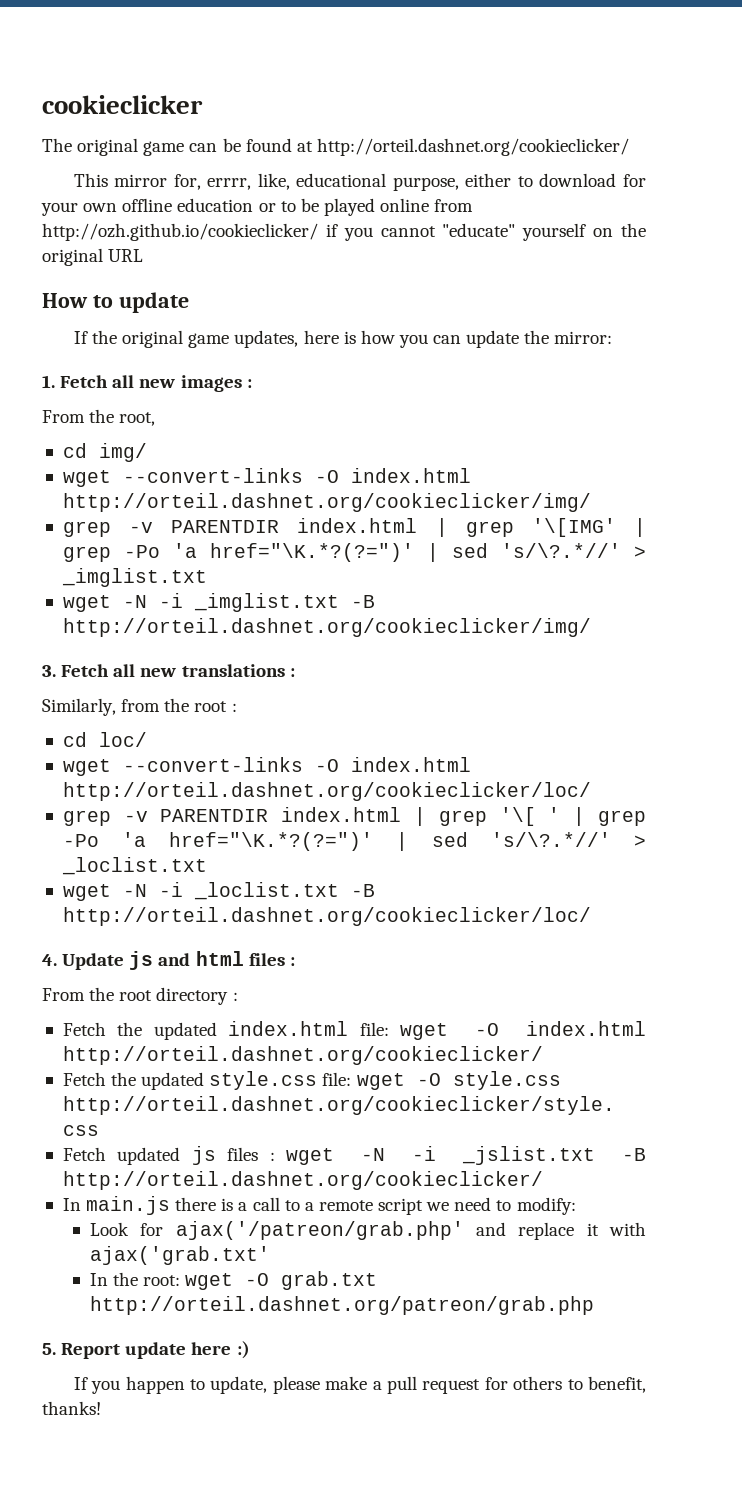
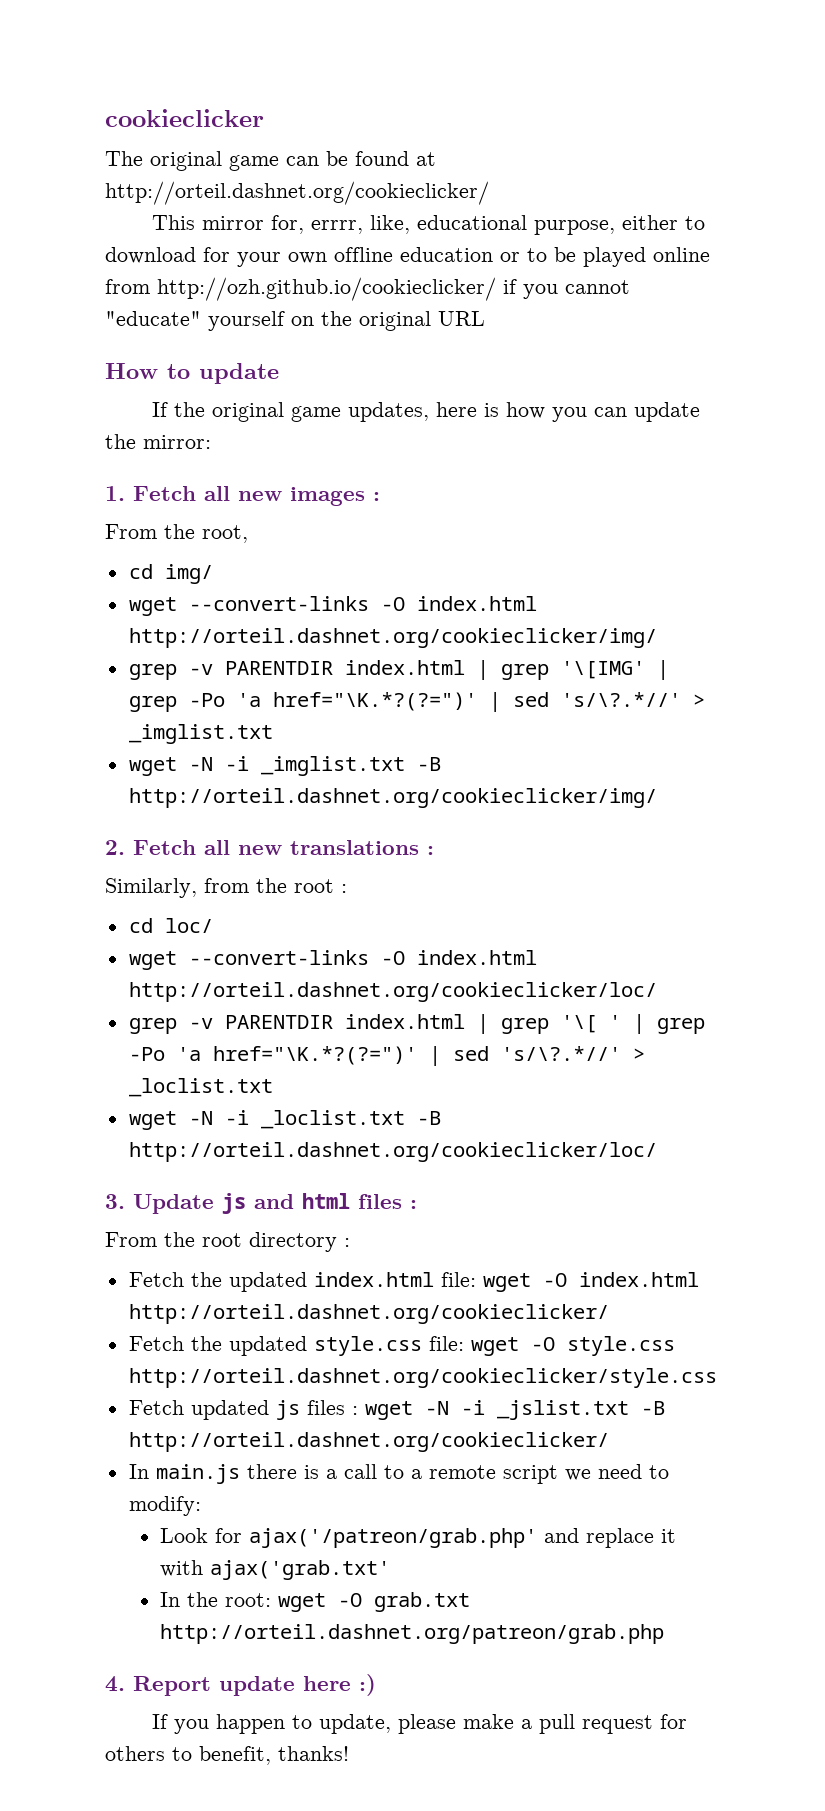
- 3. Fetch all new translations :
+ 2. Fetch all new translations :
- 4. Update js and html files :
+ 3. Update js and html files :
- 5. Report update here :)
+ 4. Report update here :)

